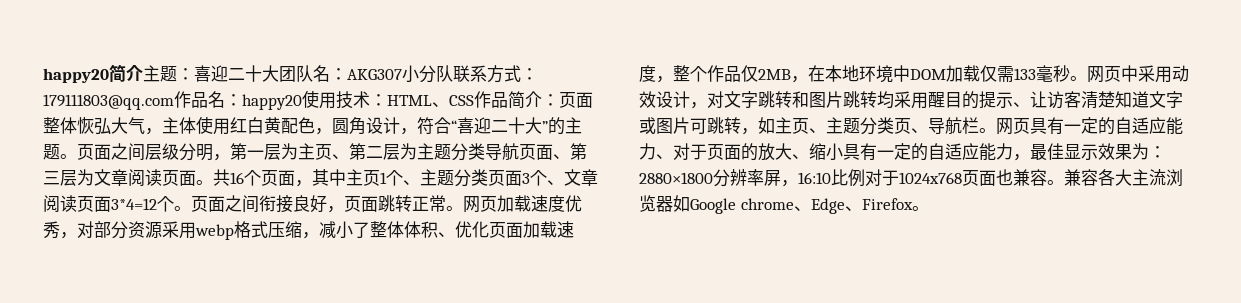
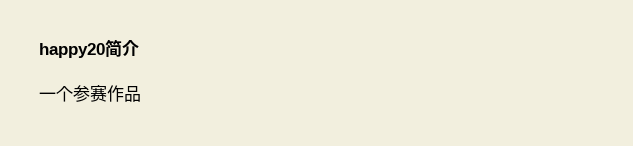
- happy20简介主题：喜迎二十大团队名：AKG307小分队联系方式：179111803@qq.com作品名：happy20使用技术：HTML、CSS作品简介：页面整体恢弘大气，主体使用红白黄配色，圆角设计，符合“喜迎二十大”的主题。页面之间层级分明，第一层为主页、第二层为主题分类导航页面、第三层为文章阅读页面。共16个页面，其中主页1个、主题分类页面3个、文章阅读页面3*4=12个。页面之间衔接良好，页面跳转正常。网页加载速度优秀，对部分资源采用webp格式压缩，减小了整体体积、优化页面加载速度，整个作品仅2MB，在本地环境中DOM加载仅需133毫秒。网页中采用动效设计，对文字跳转和图片跳转均采用醒目的提示、让访客清楚知道文字或图片可跳转，如主页、主题分类页、导航栏。网页具有一定的自适应能力、对于页面的放大、缩小具有一定的自适应能力，最佳显示效果为：2880×1800分辨率屏，16:10比例对于1024x768页面也兼容。兼容各大主流浏览器如Google chrome、Edge、Firefox。
+ happy20简介
+ 一个参赛作品

